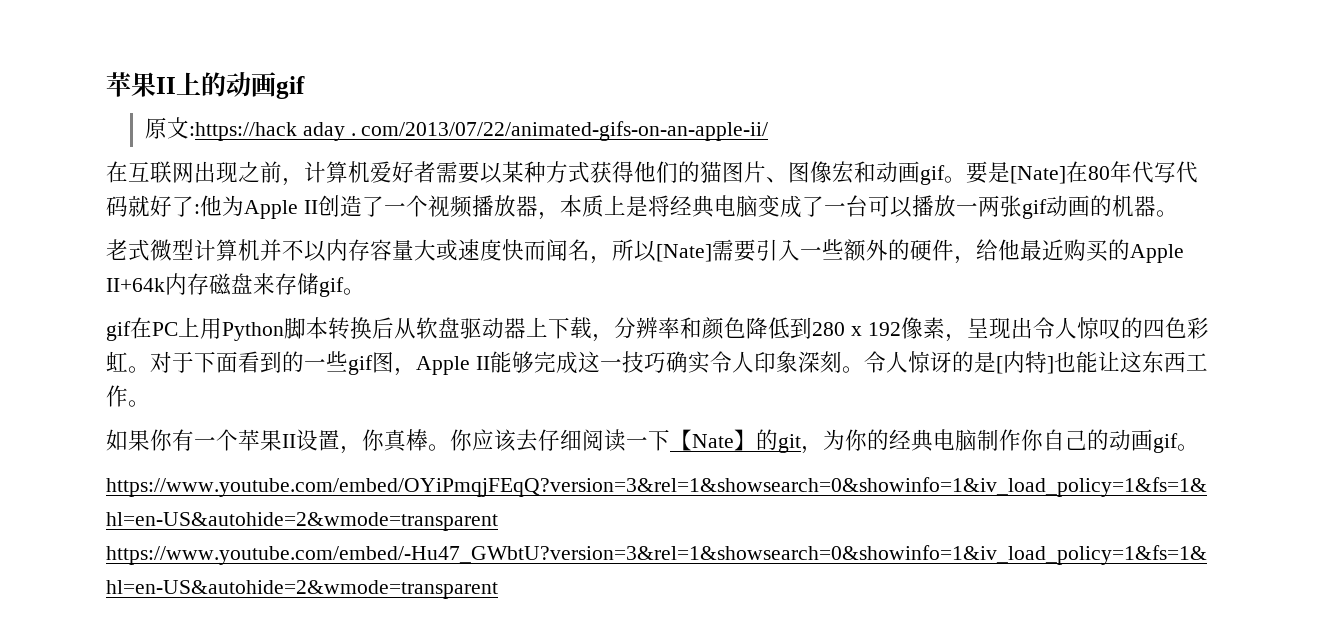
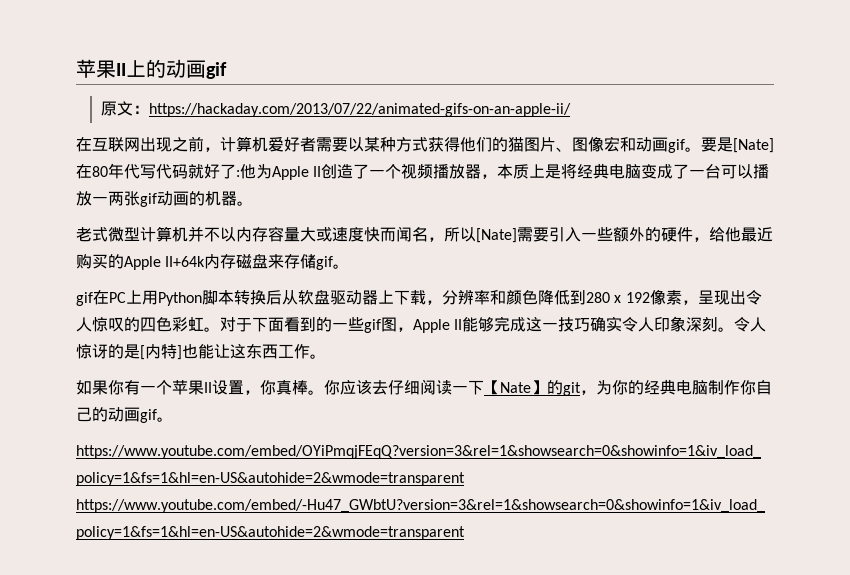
- 原文:https://hack aday . com/2013/07/22/animated-gifs-on-an-apple-ii/
+ 原文：https://hackaday.com/2013/07/22/animated-gifs-on-an-apple-ii/

